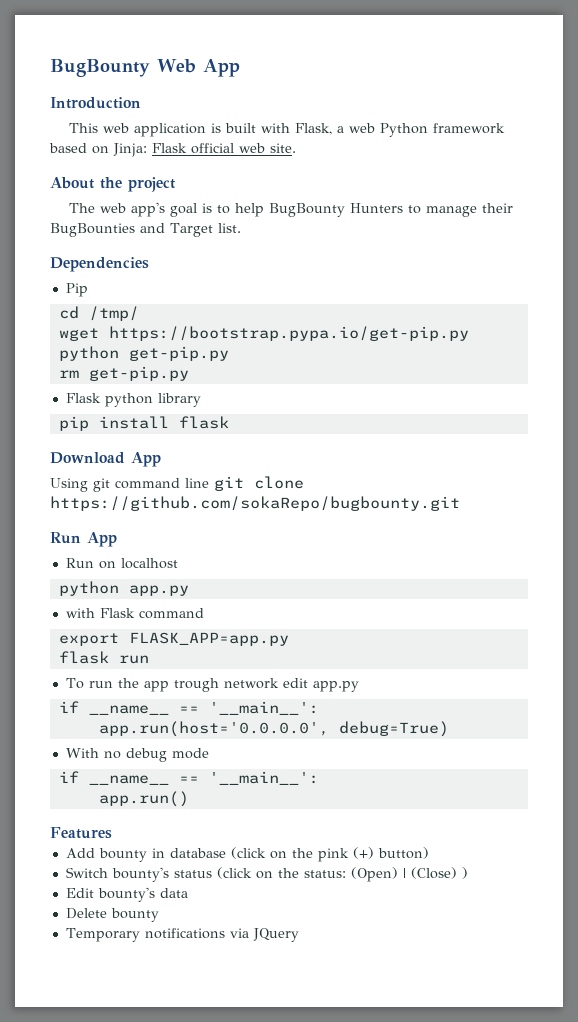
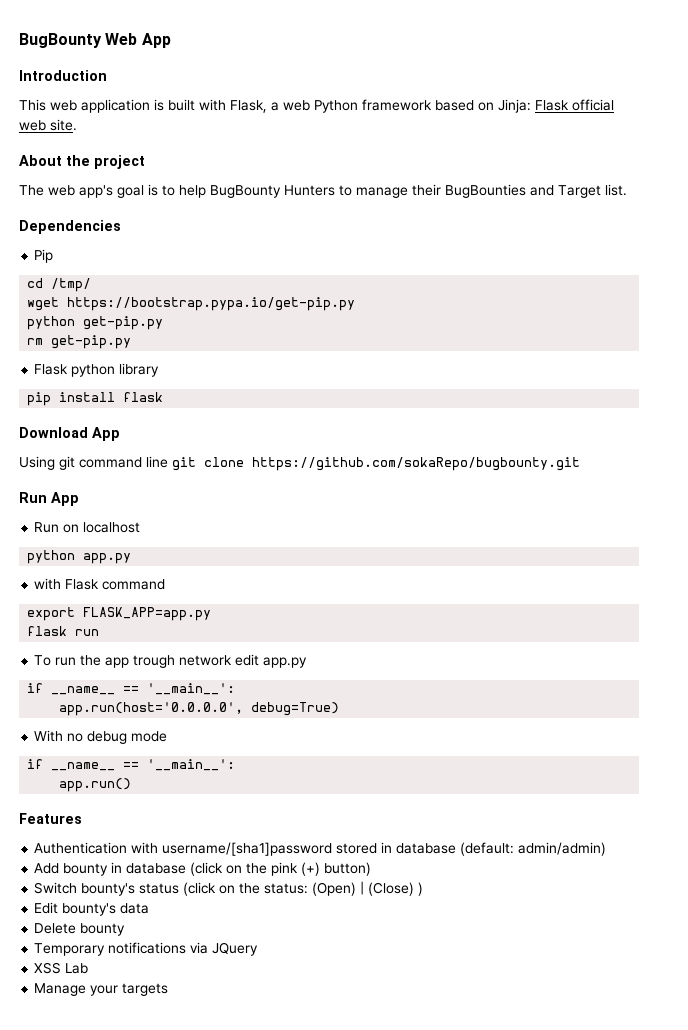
+ Authentication with username/[sha1]password stored in database (default: admin/admin)
+ XSS Lab
+ Manage your targets

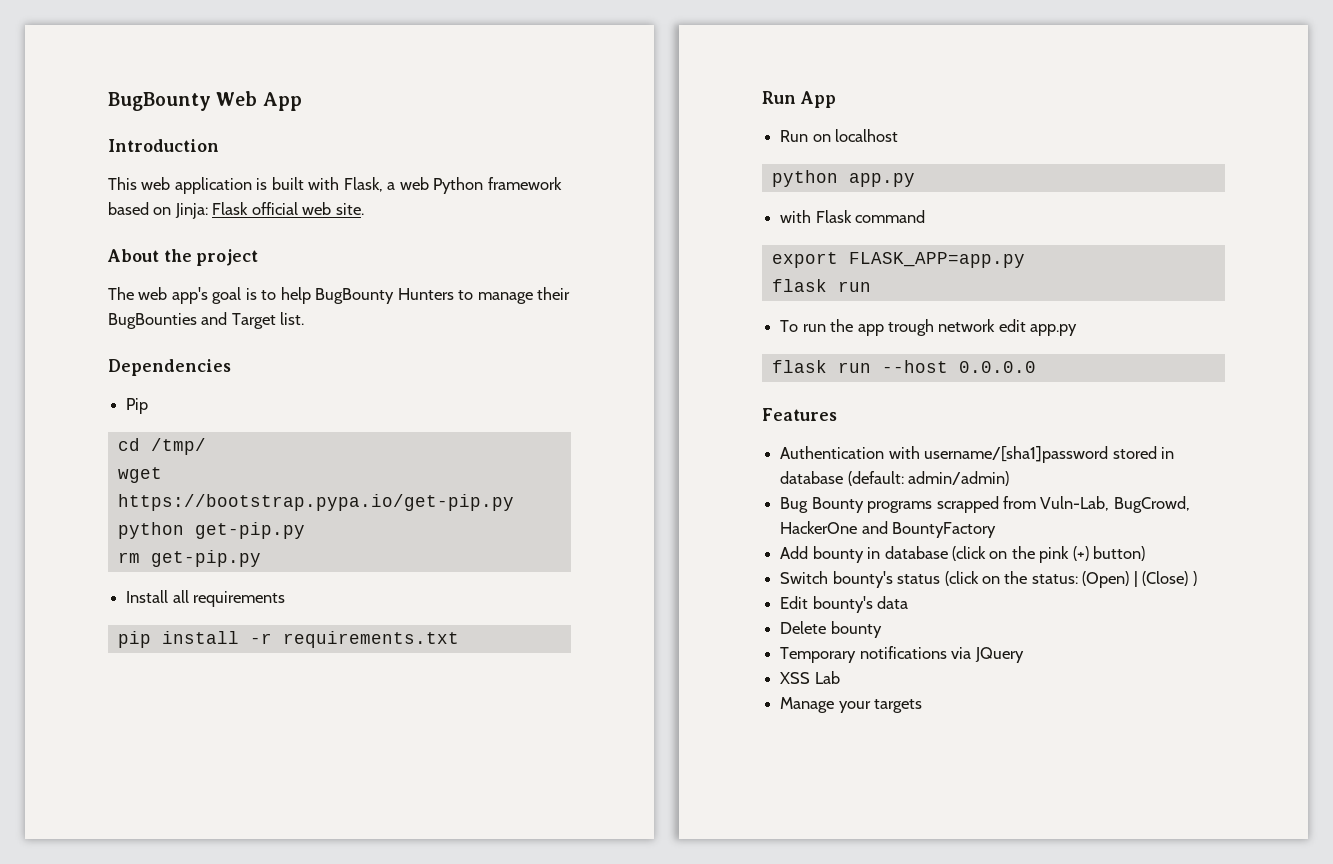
- Flask python library
+ Install all requirements
- pip install flask
- Download App
- Using git command line git clone https://github.com/sokaRepo/bugbounty.git
+ pip install -r requirements.txt
  To run the app trough network edit app.py
- if __name__ == '__main__':
- app.run(host='0.0.0.0', debug=True)
- With no debug mode
- if __name__ == '__main__':
- app.run()
+ flask run --host 0.0.0.0
+ Bug Bounty programs scrapped from Vuln-Lab, BugCrowd, HackerOne and BountyFactory

